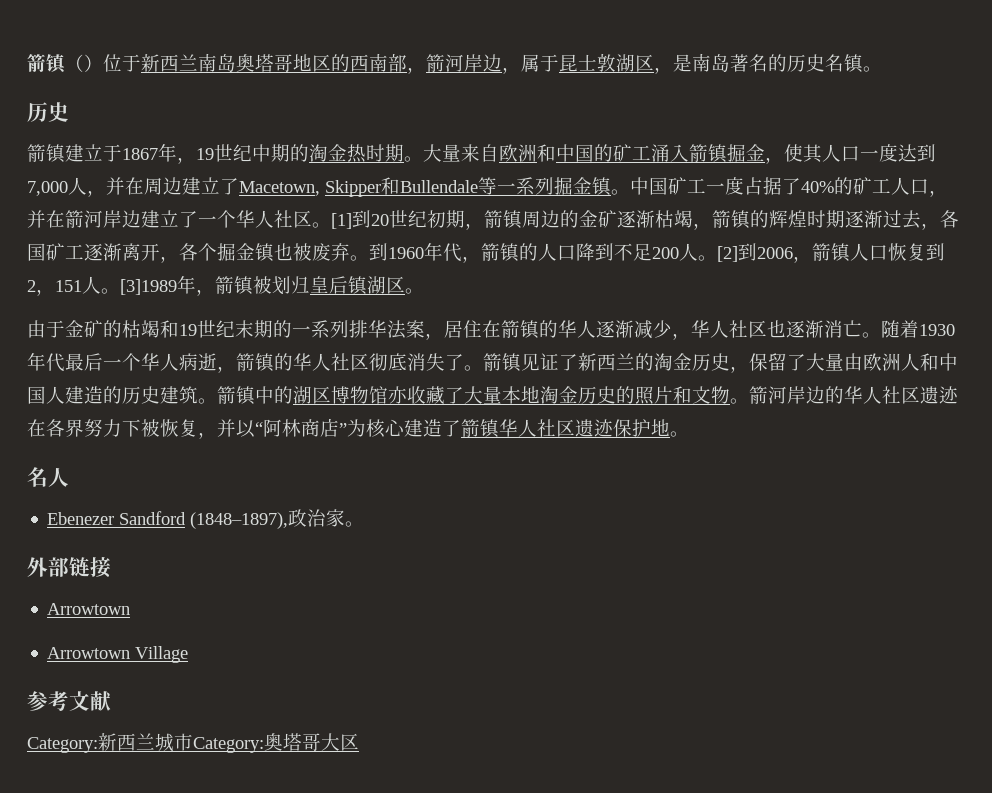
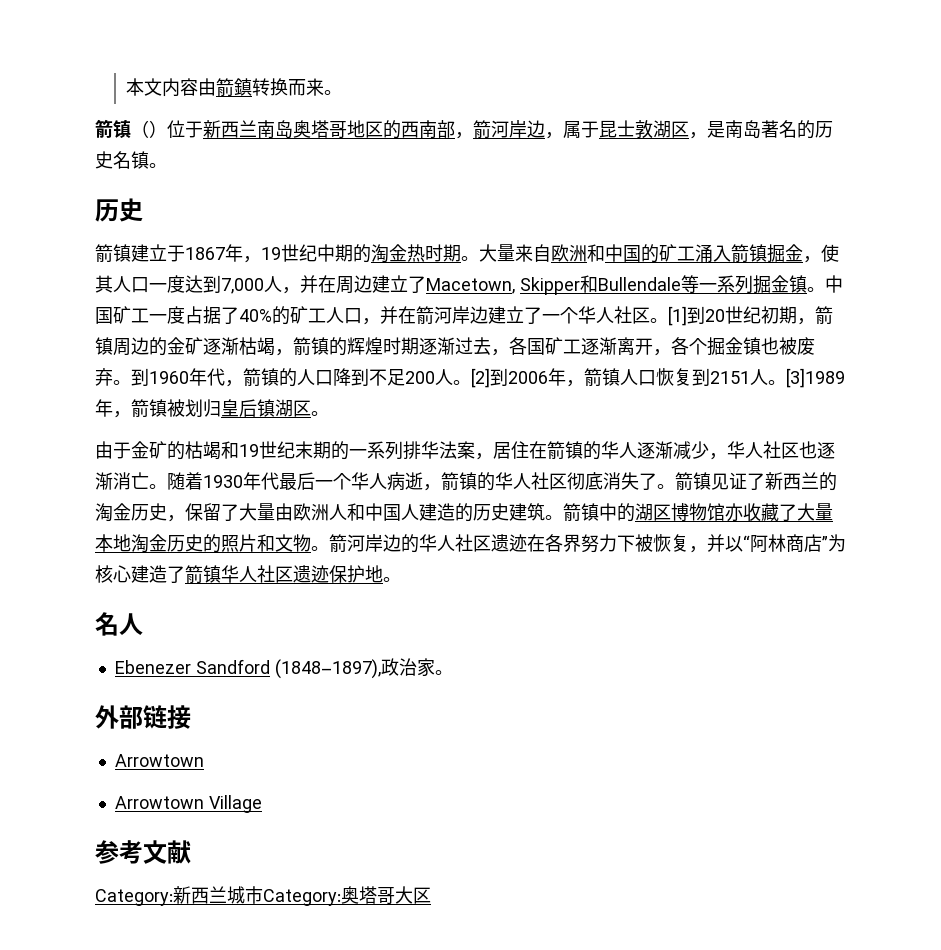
+ 本文内容由箭鎮转换而来。
- [2]到2006，箭镇人口恢复到2，151人。
+ [2]到2006年，箭镇人口恢复到2151人。

